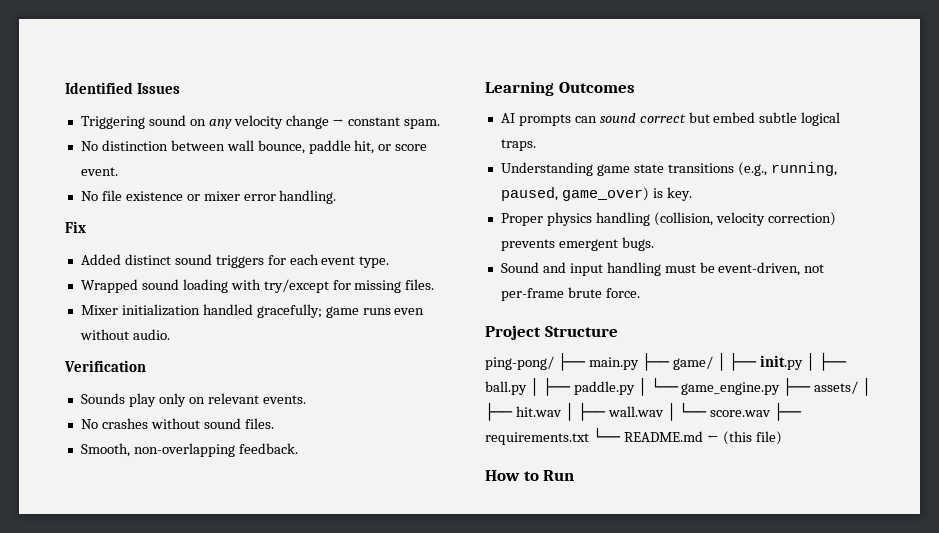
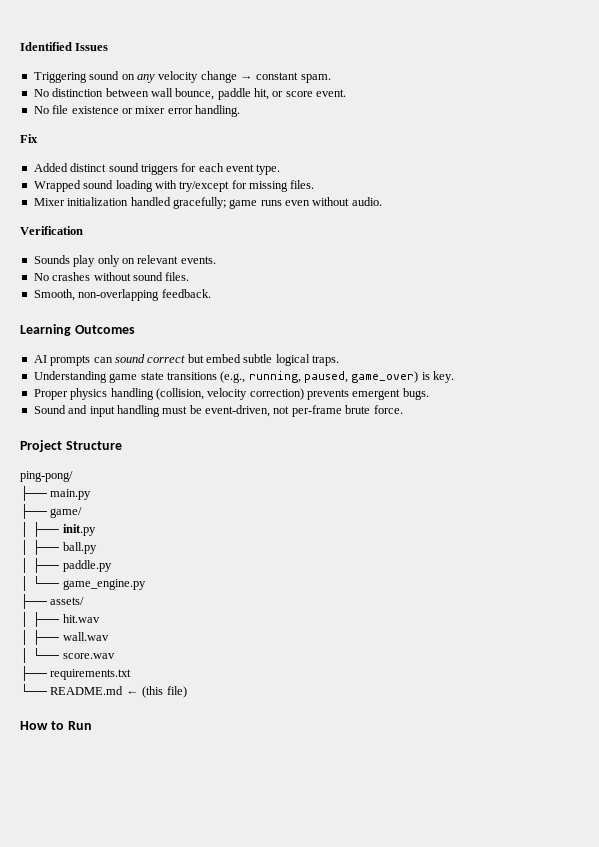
- ping-pong/ ├── main.py ├── game/ │ ├── init.py │ ├── ball.py │ ├── paddle.py │ └── game_engine.py ├── assets/ │ ├── hit.wav │ ├── wall.wav │ └── score.wav ├── requirements.txt └── README.md ← (this file)
+ ping-pong/
+ ├── main.py
+ ├── game/
+ │ ├── init.py
+ │ ├── ball.py
+ │ ├── paddle.py
+ │ └── game_engine.py
+ ├── assets/
+ │ ├── hit.wav
+ │ ├── wall.wav
+ │ └── score.wav
+ ├── requirements.txt
+ └── README.md ← (this file)

